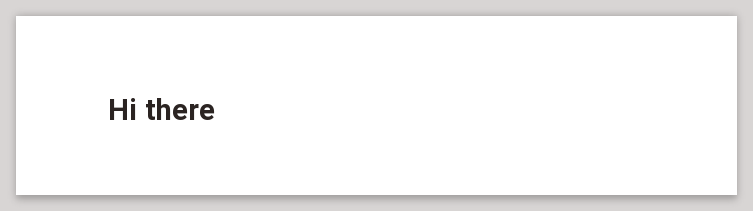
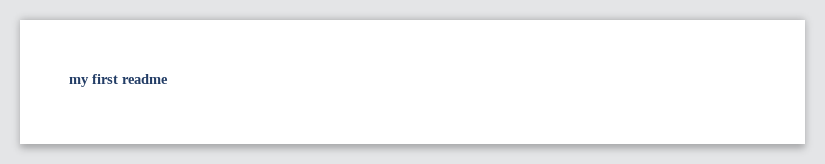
- Hi there
+ my first readme

